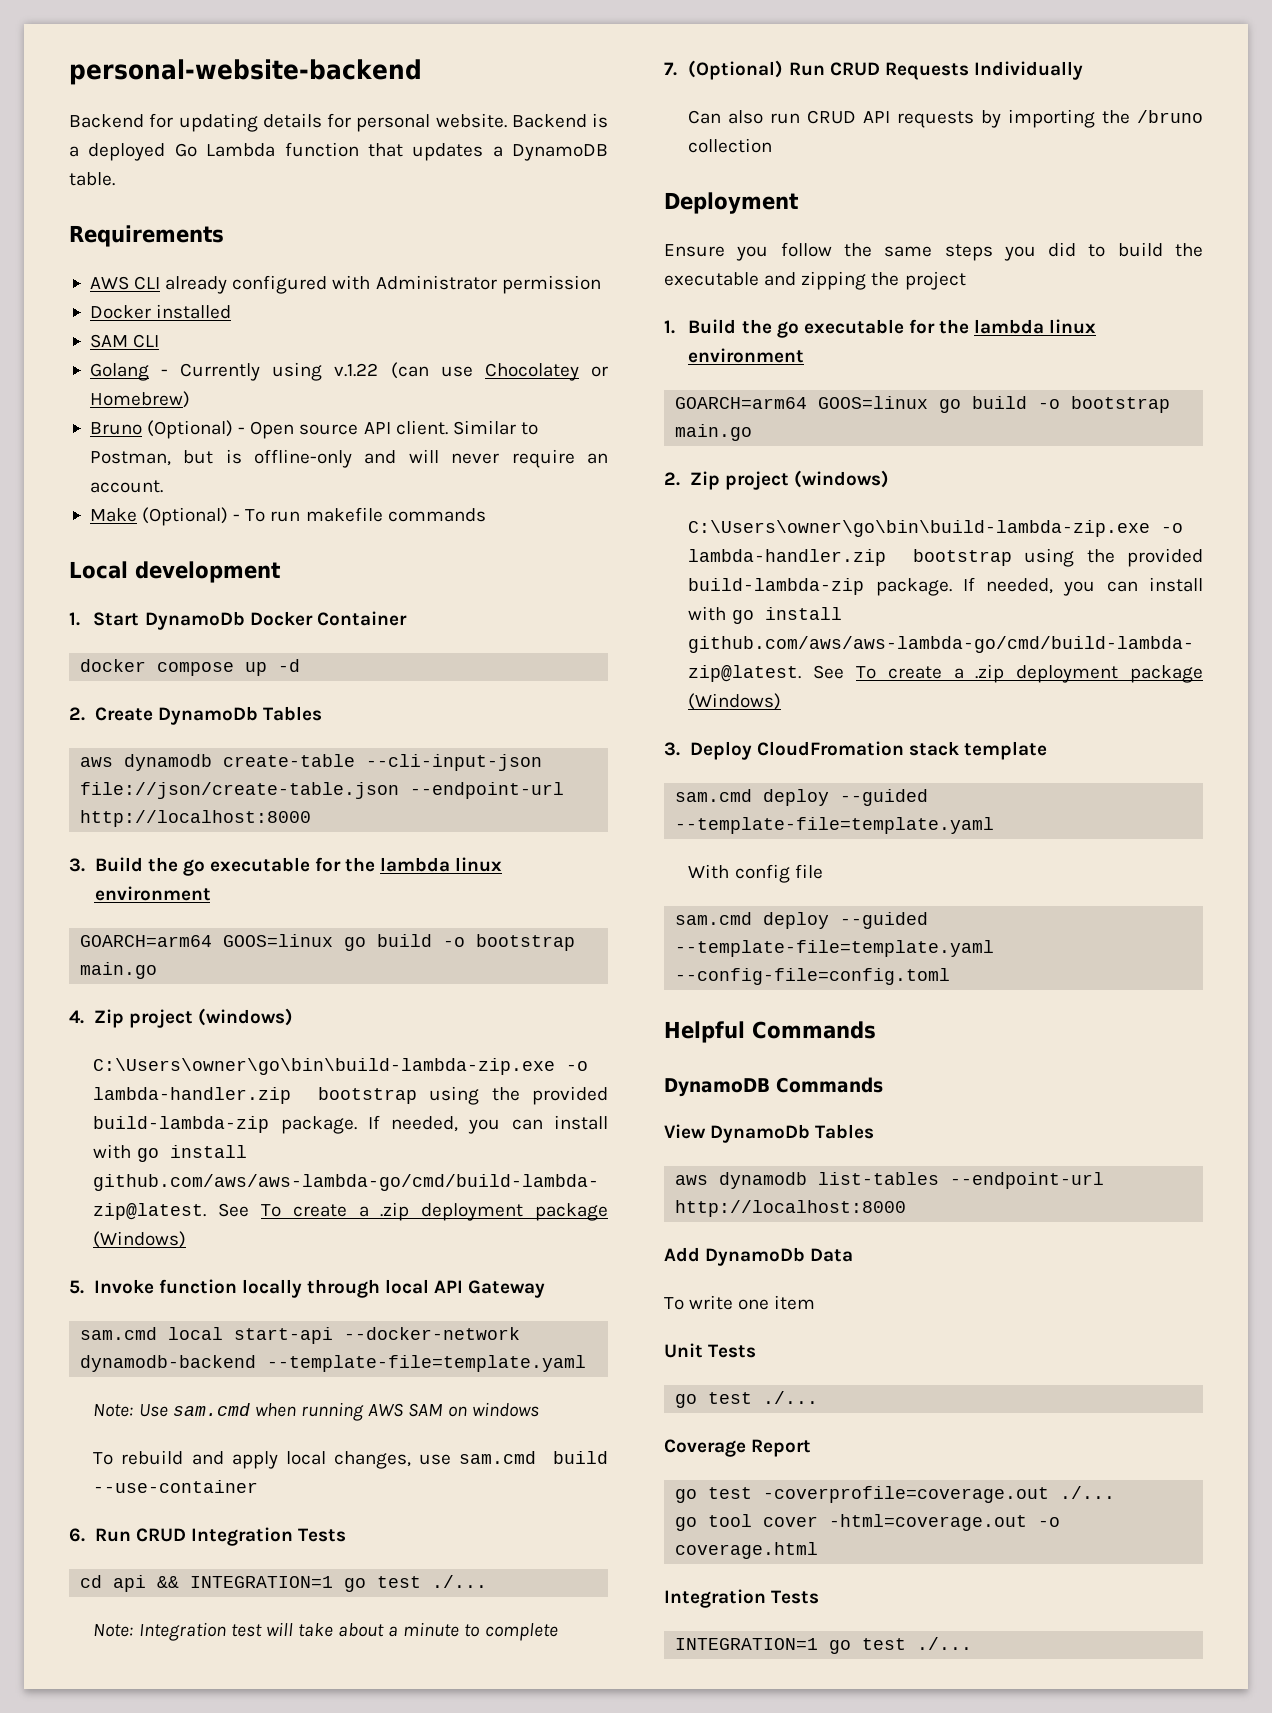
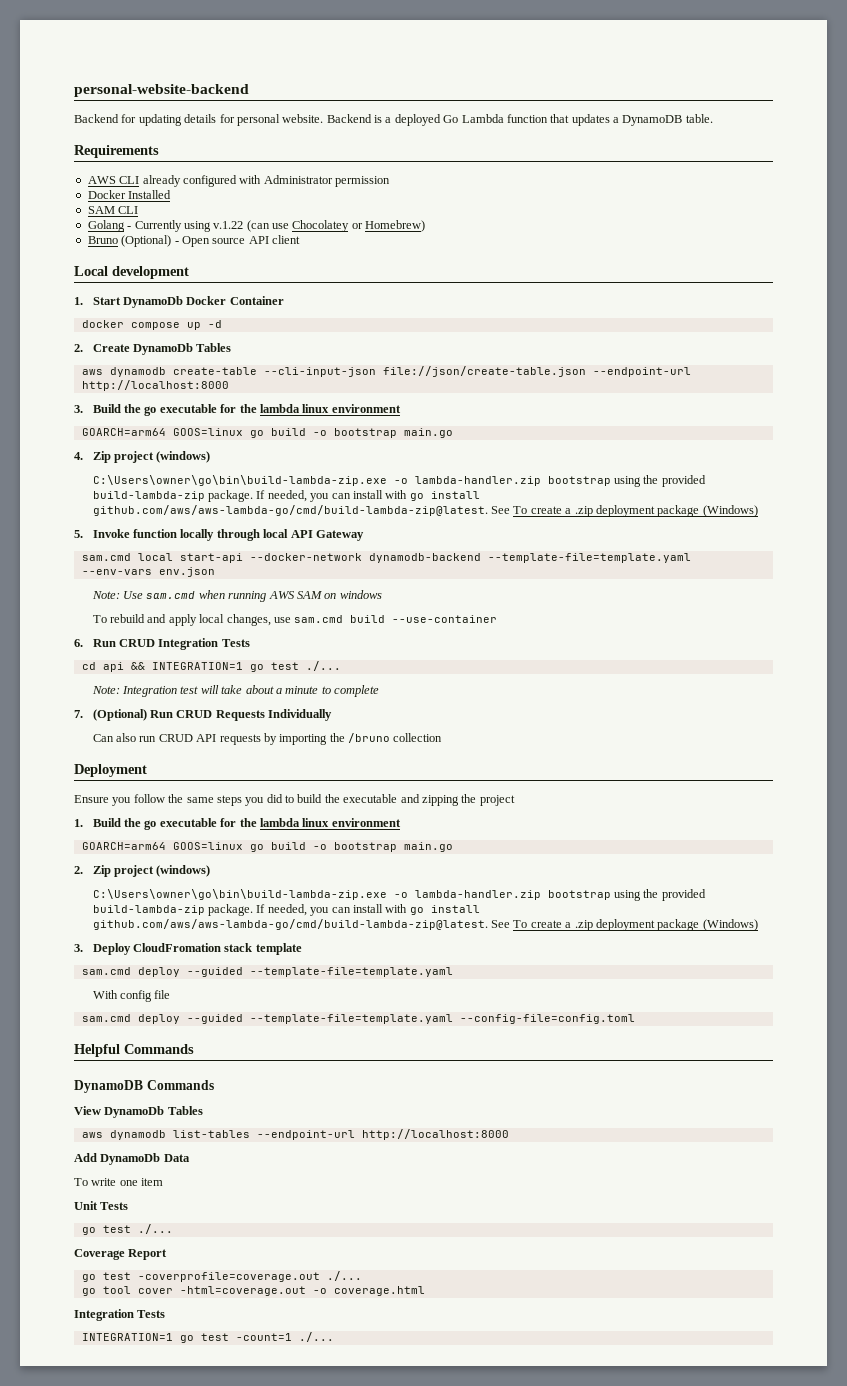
- Docker installed
+ Docker Installed
- Bruno (Optional) - Open source API client. Similar to Postman, but is offline-only and will never require an account.
- Make (Optional) - To run makefile commands
+ Bruno (Optional) - Open source API client
- sam.cmd local start-api --docker-network dynamodb-backend --template-file=template.yaml
+ sam.cmd local start-api --docker-network dynamodb-backend --template-file=template.yaml --env-vars env.json
  go tool cover -html=coverage.out -o coverage.html
  Integration Tests
- INTEGRATION=1 go test ./...
+ INTEGRATION=1 go test -count=1 ./...

